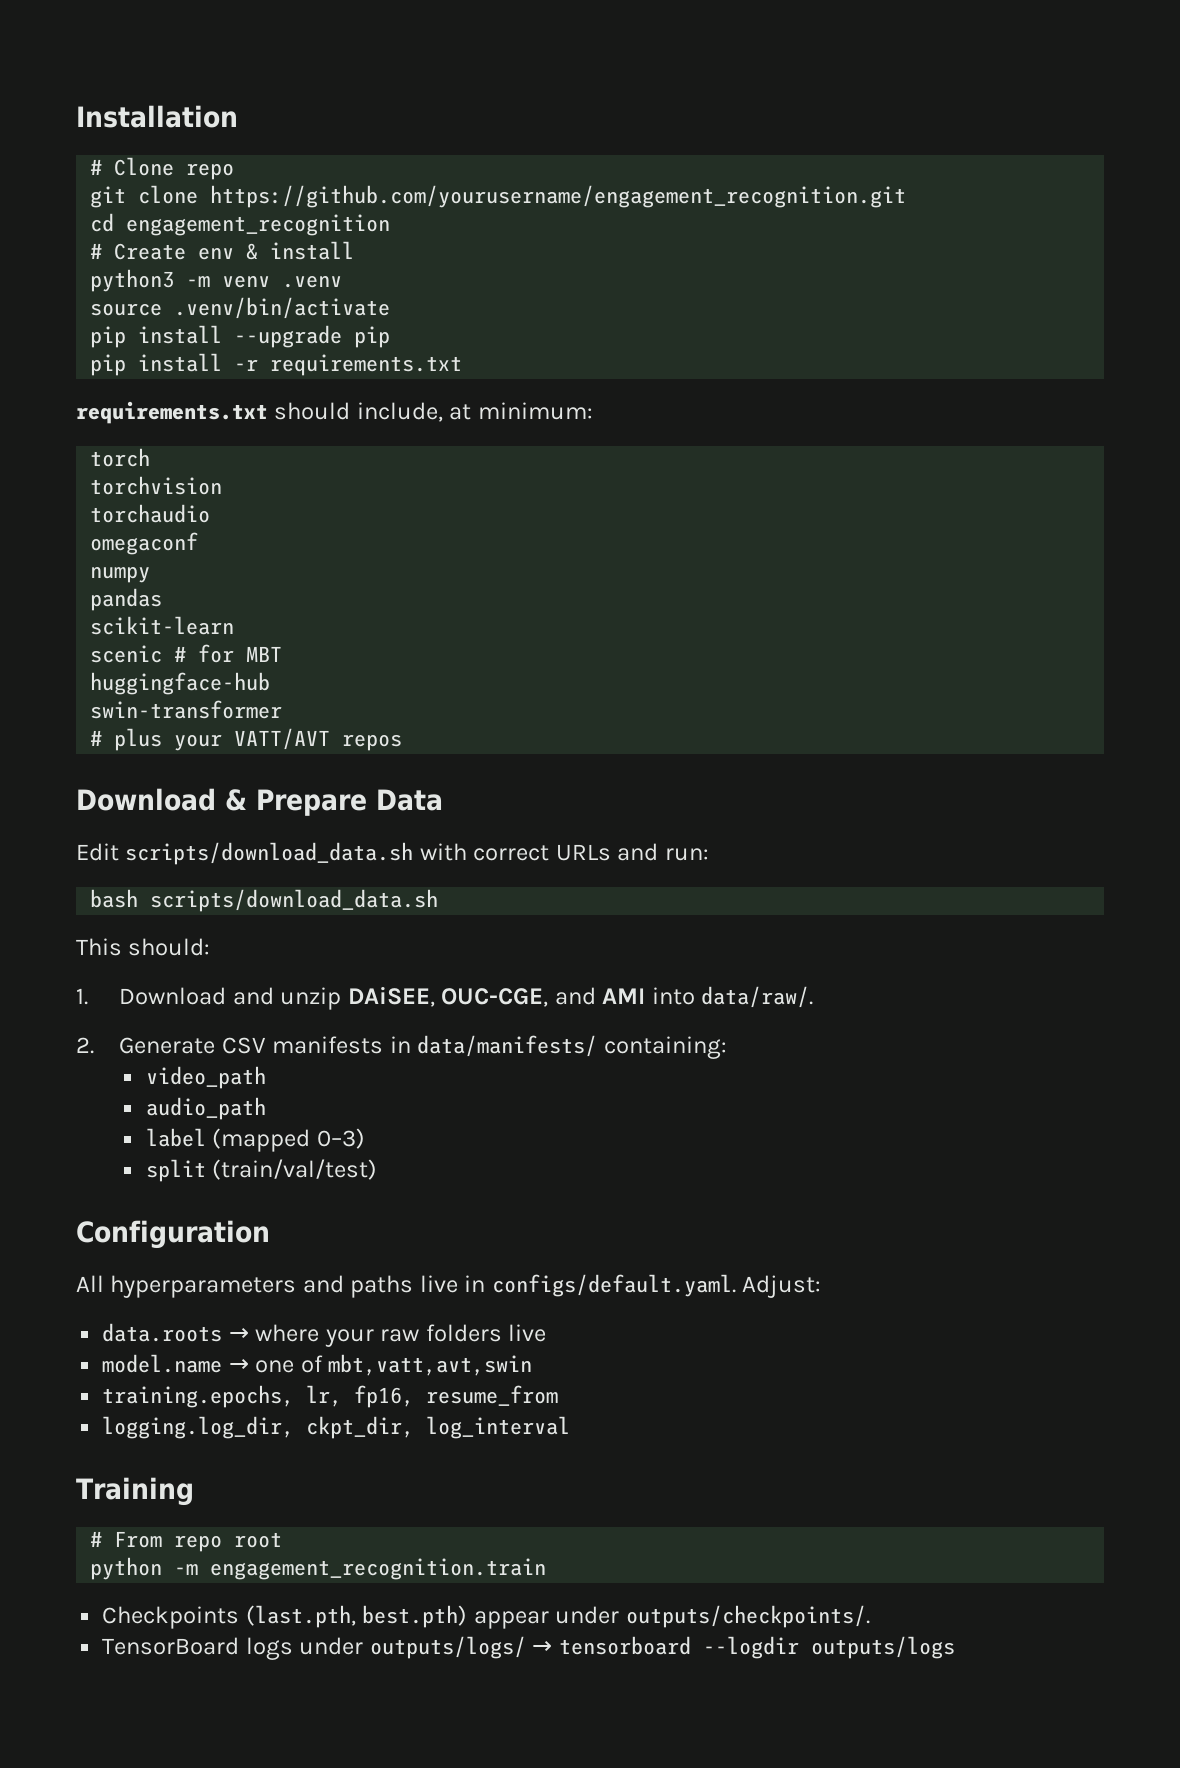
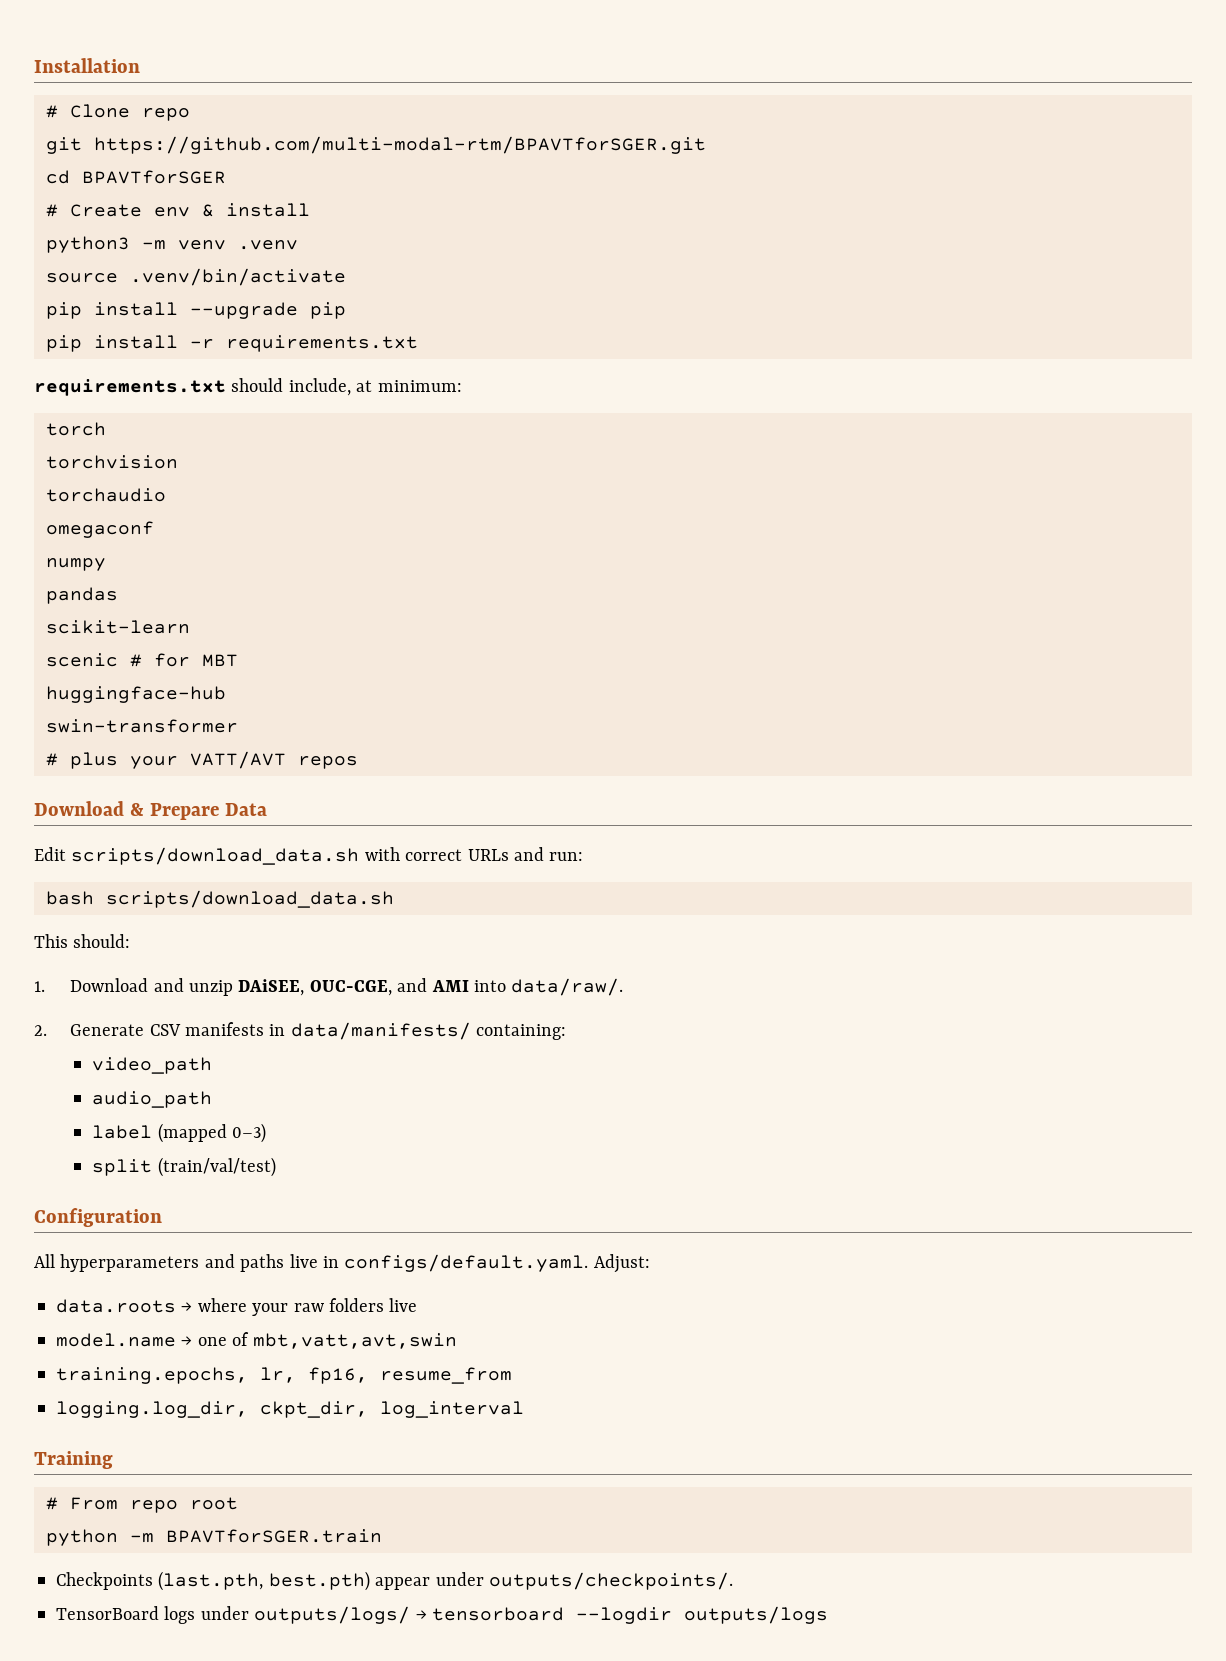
- git clone https://github.com/yourusername/engagement_recognition.git
+ git https://github.com/multi-modal-rtm/BPAVTforSGER.git
- cd engagement_recognition
+ cd BPAVTforSGER
- python -m engagement_recognition.train
+ python -m BPAVTforSGER.train

